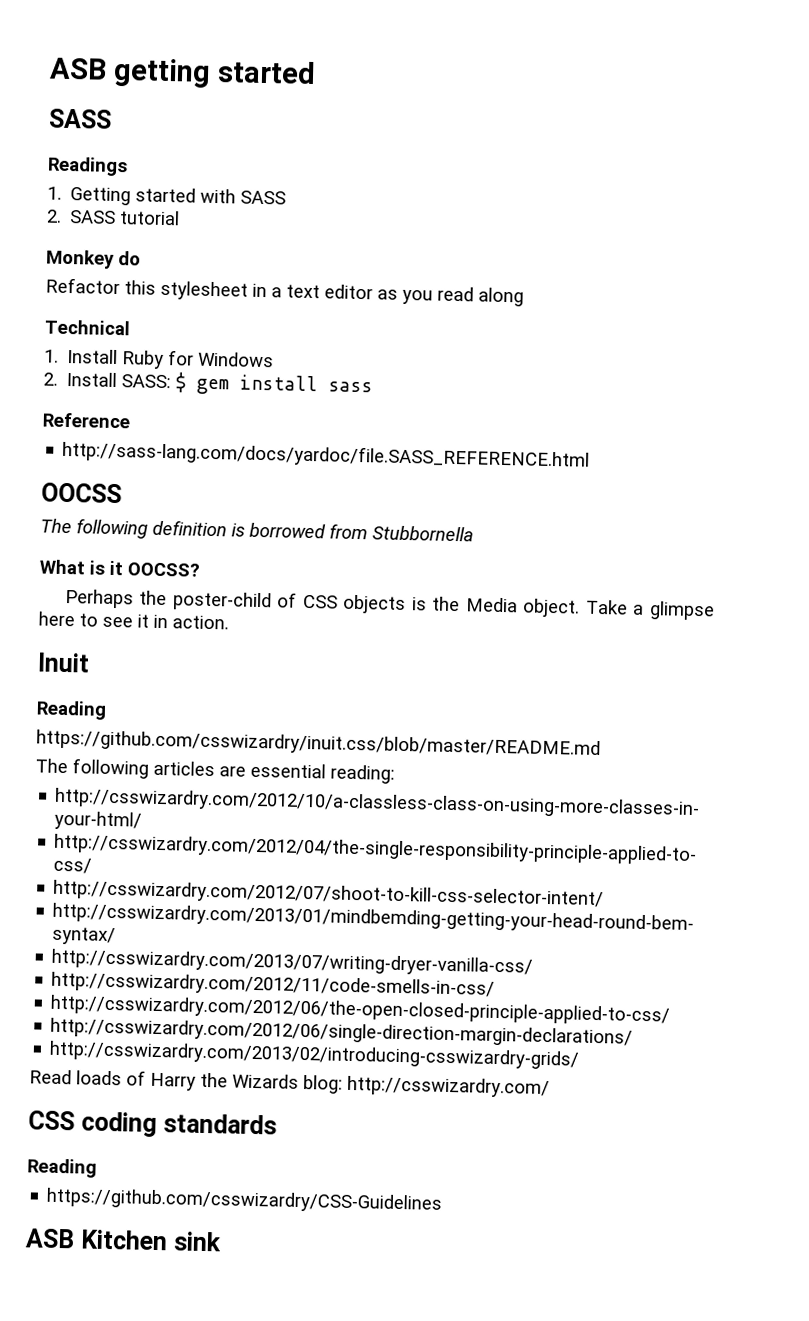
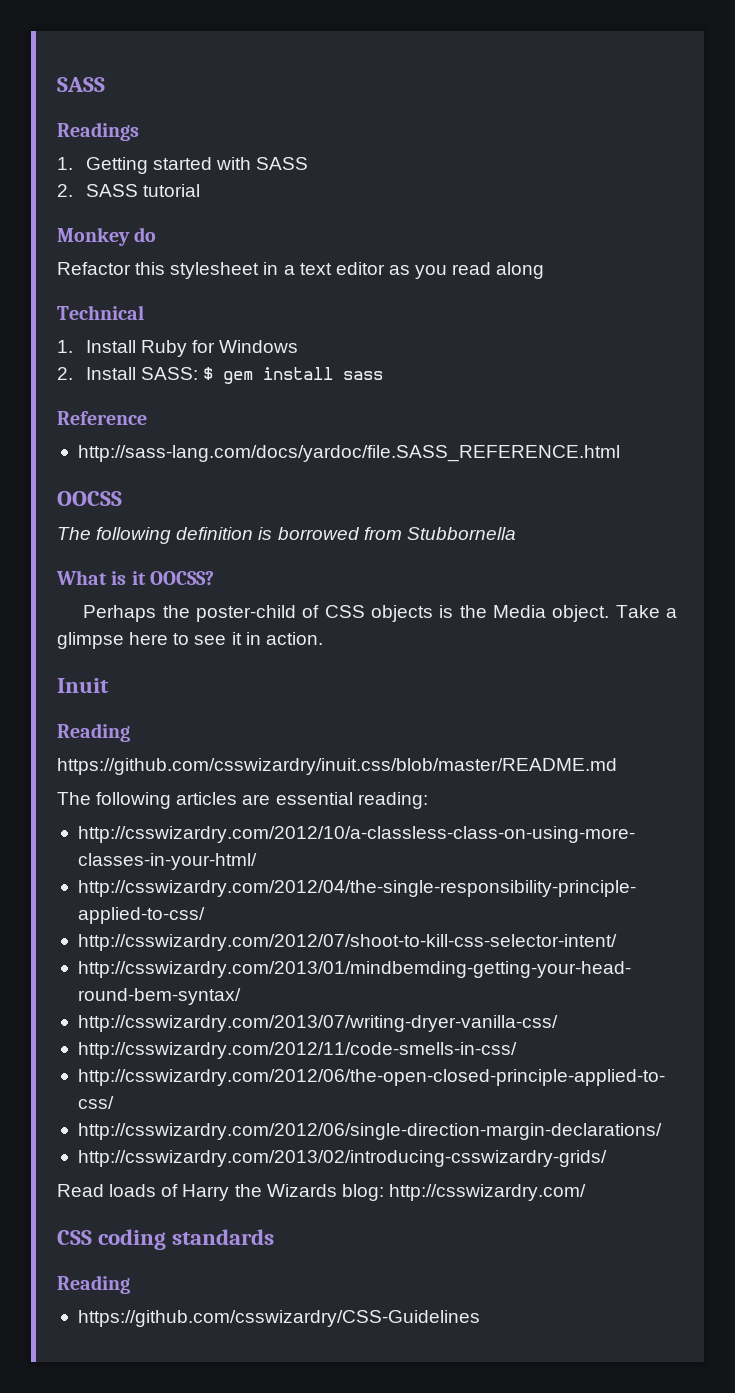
- ASB getting started
- ASB Kitchen sink

